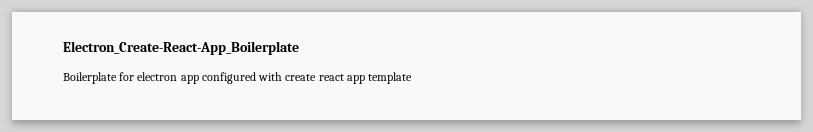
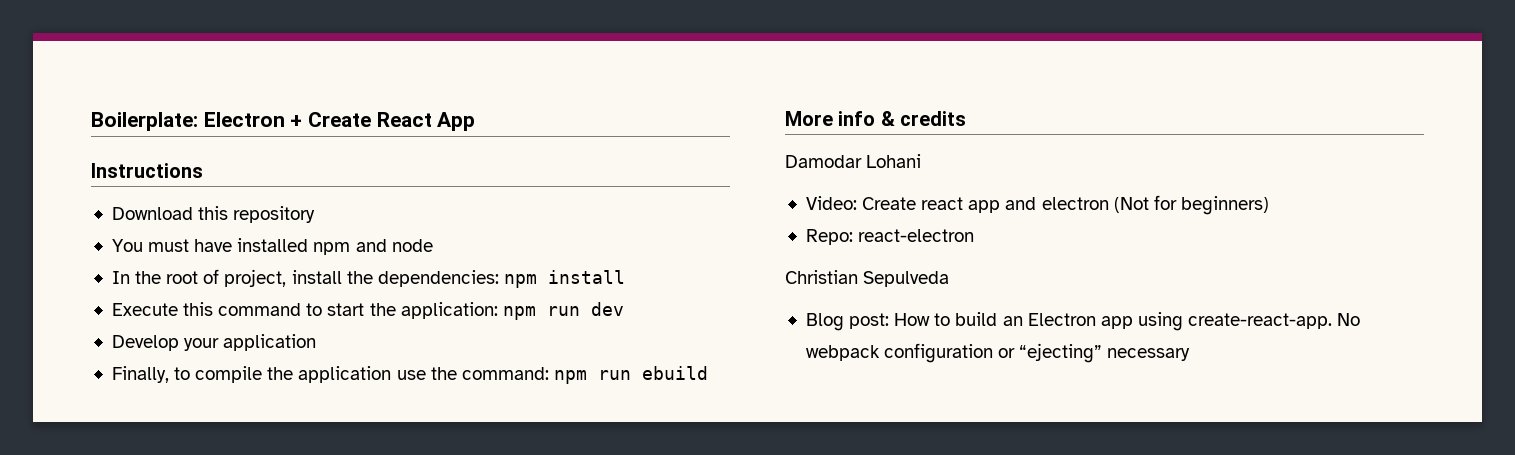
- Electron_Create-React-App_Boilerplate
- Boilerplate for electron app configured with create react app template
+ Boilerplate: Electron + Create React App
+ Instructions
+ Download this repository
+ You must have installed npm and node
+ In the root of project, install the dependencies: npm install
+ Execute this command to start the application: npm run dev
+ Develop your application
+ Finally, to compile the application use the command: npm run ebuild
+ More info & credits
+ Damodar Lohani
+ Video: Create react app and electron (Not for beginners)
+ Repo: react-electron
+ Christian Sepulveda
+ Blog post: How to build an Electron app using create-react-app. No webpack configuration or “ejecting” necessary

